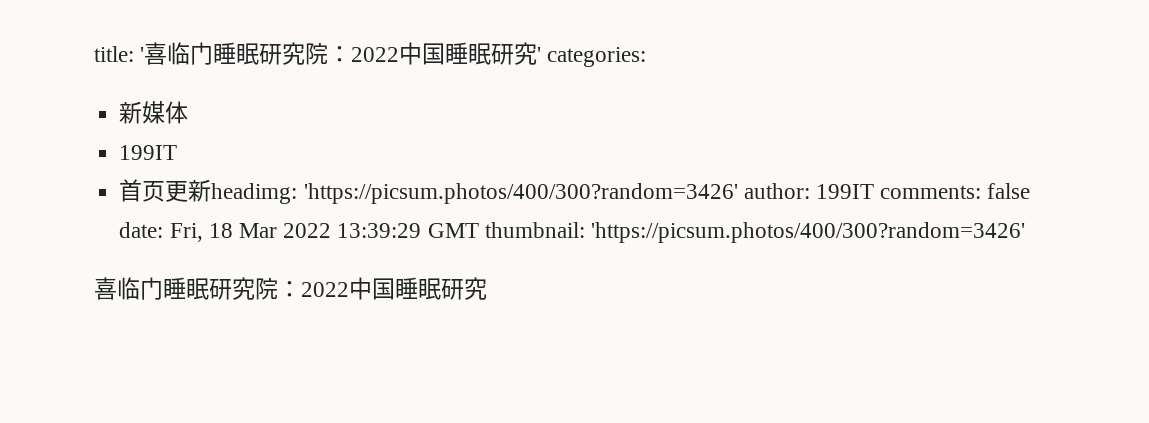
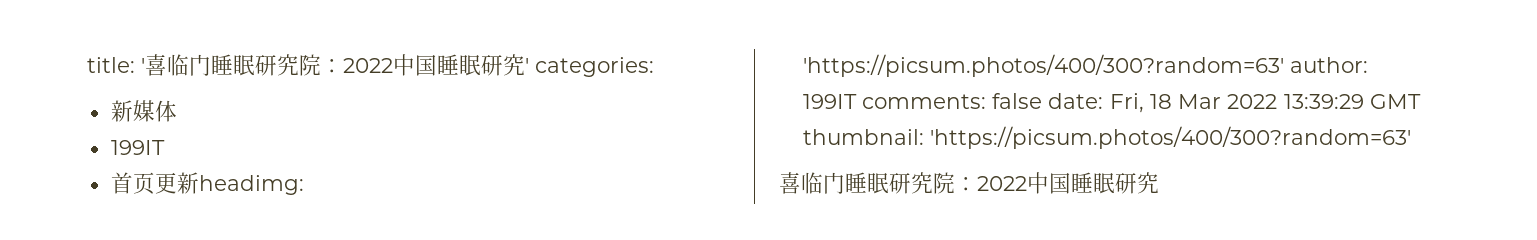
- 首页更新headimg: 'https://picsum.photos/400/300?random=3426' author: 199IT comments: false date: Fri, 18 Mar 2022 13:39:29 GMT thumbnail: 'https://picsum.photos/400/300?random=3426'
+ 首页更新headimg: 'https://picsum.photos/400/300?random=63' author: 199IT comments: false date: Fri, 18 Mar 2022 13:39:29 GMT thumbnail: 'https://picsum.photos/400/300?random=63'

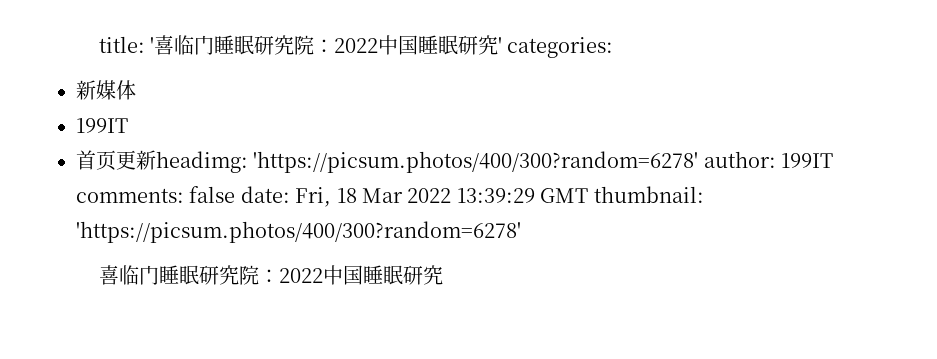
- 首页更新headimg: 'https://picsum.photos/400/300?random=63' author: 199IT comments: false date: Fri, 18 Mar 2022 13:39:29 GMT thumbnail: 'https://picsum.photos/400/300?random=63'
+ 首页更新headimg: 'https://picsum.photos/400/300?random=6278' author: 199IT comments: false date: Fri, 18 Mar 2022 13:39:29 GMT thumbnail: 'https://picsum.photos/400/300?random=6278'

